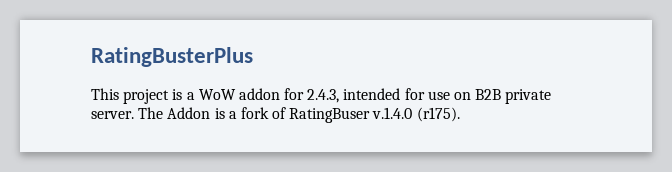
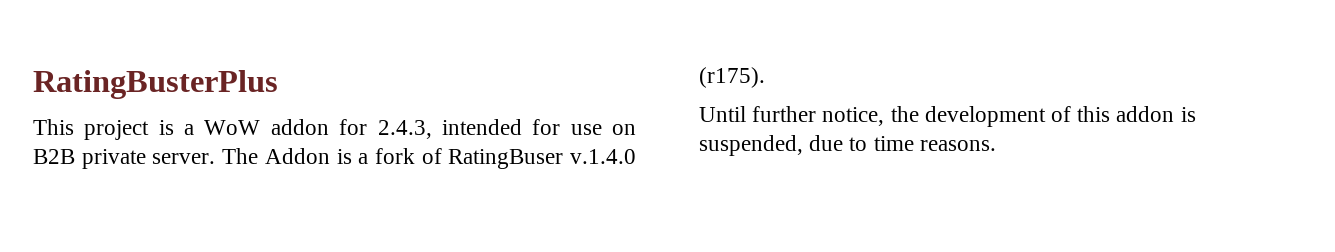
+ Until further notice, the development of this addon is suspended, due to time reasons.

